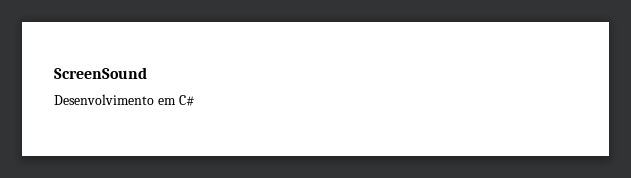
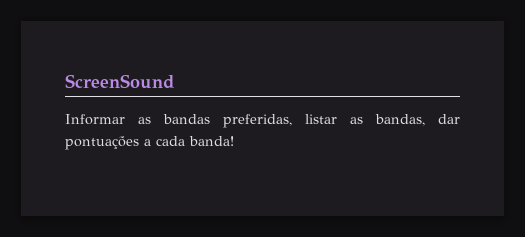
- Desenvolvimento em C#
+ Informar as bandas preferidas, listar as bandas, dar pontuações a cada banda!

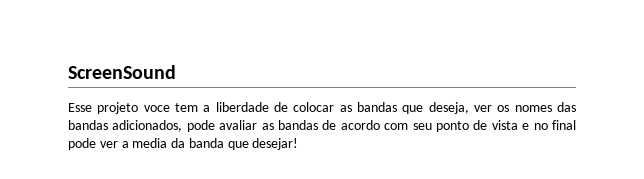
- Informar as bandas preferidas, listar as bandas, dar pontuações a cada banda!
+ Esse projeto voce tem a liberdade de colocar as bandas que deseja, ver os nomes das bandas adicionados, pode avaliar as bandas de acordo com seu ponto de vista e no final pode ver a media da banda que desejar!

